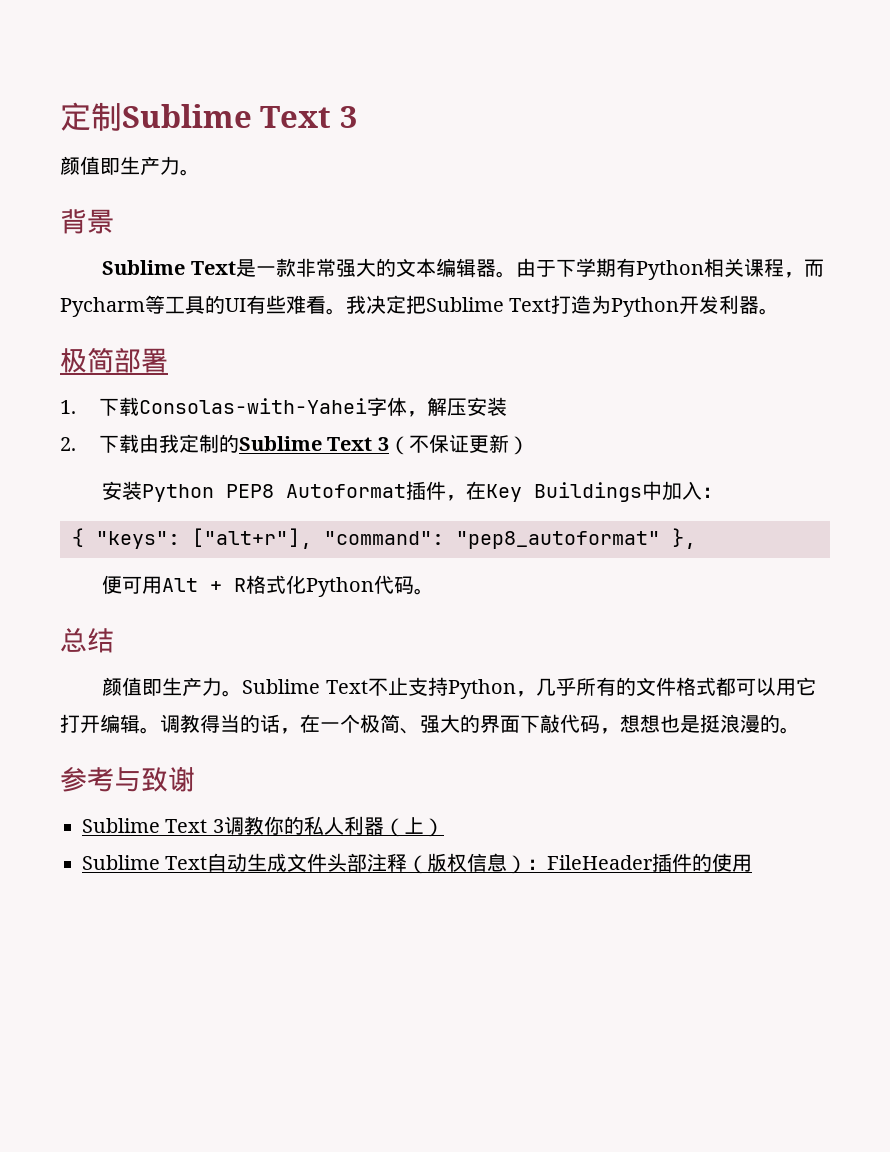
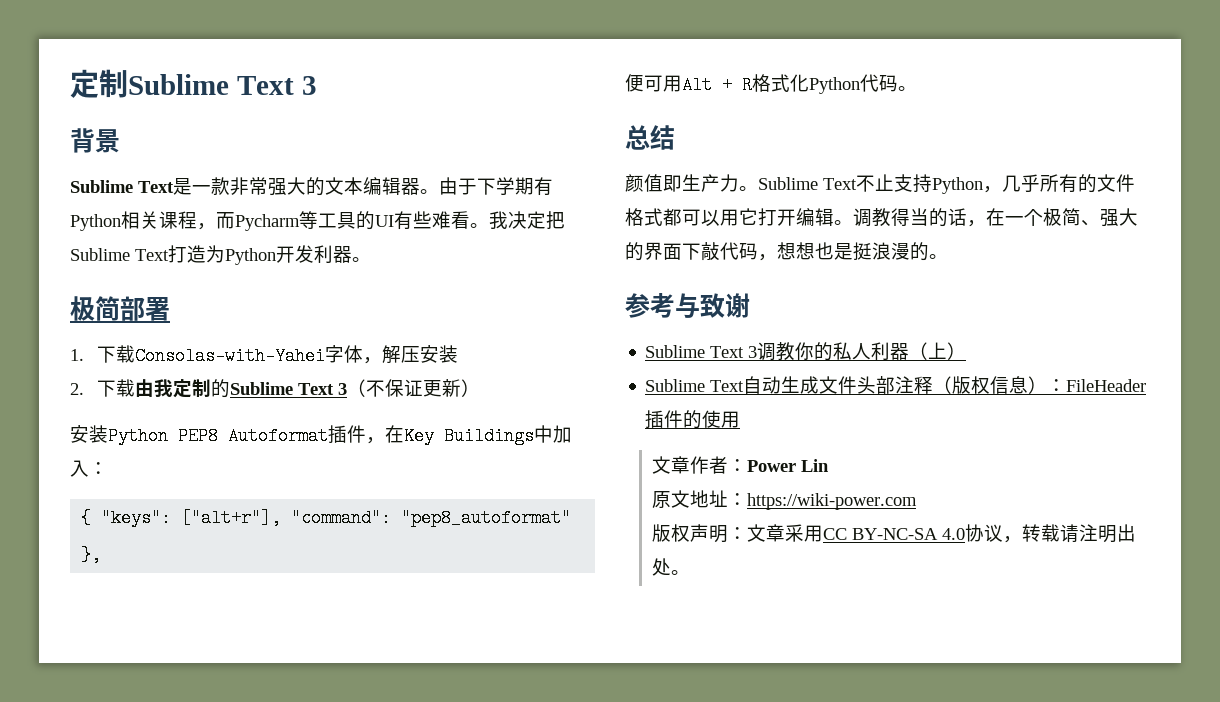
  定制Sublime Text 3
- 颜值即生产力。
+ 文章作者：Power Lin
+ 原文地址：https://wiki-power.com
+ 版权声明：文章采用CC BY-NC-SA 4.0协议，转载请注明出处。

